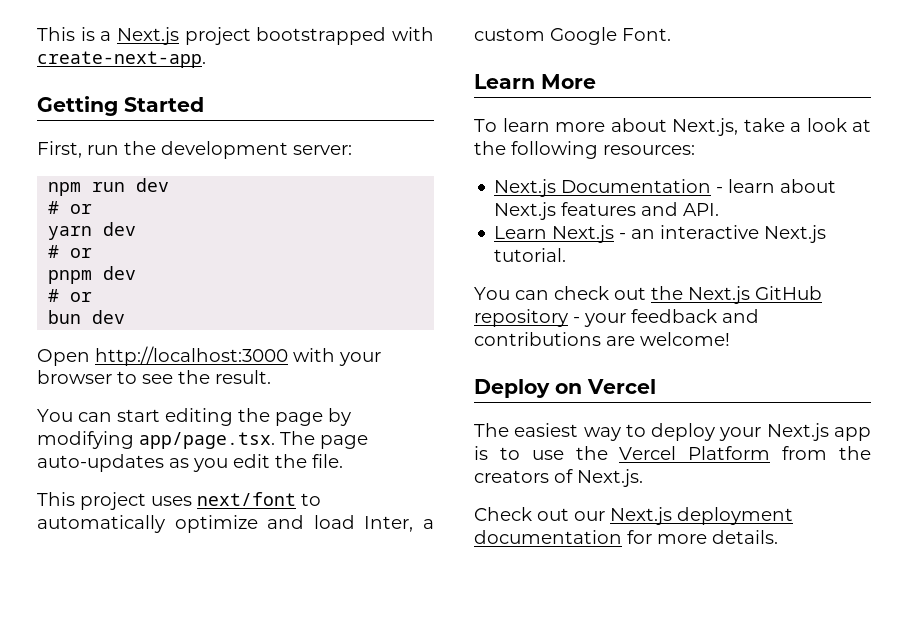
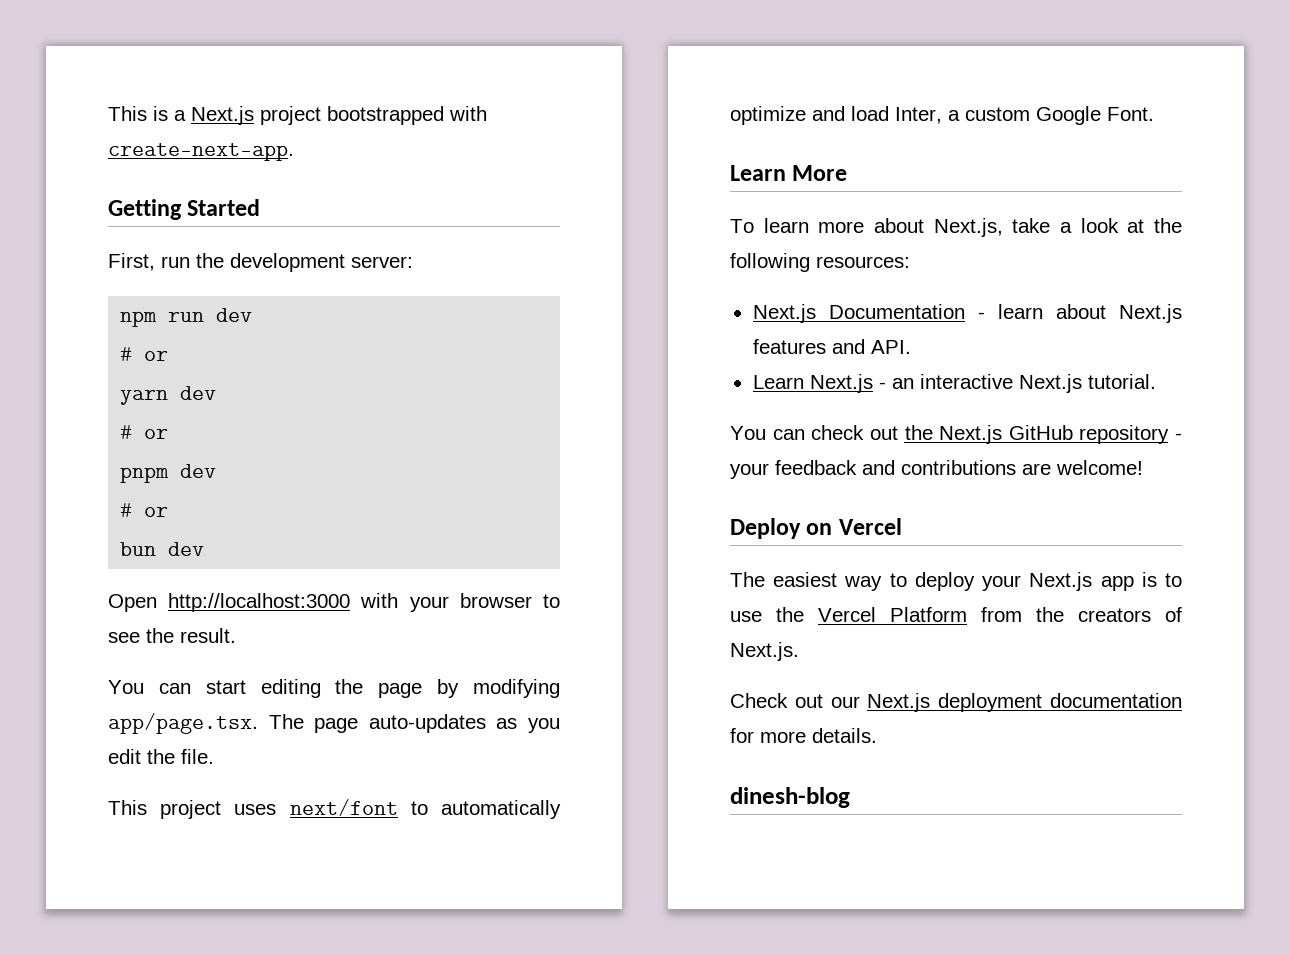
+ dinesh-blog

